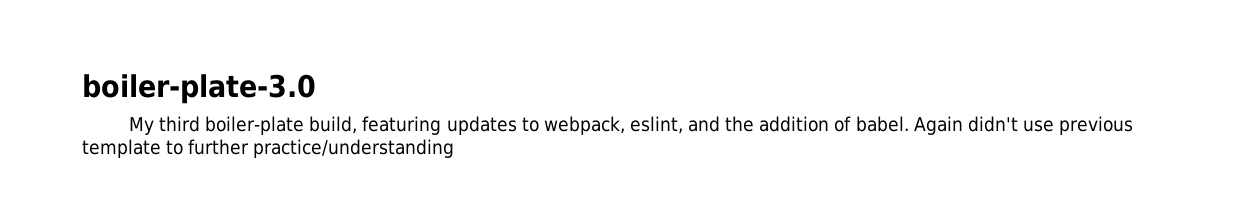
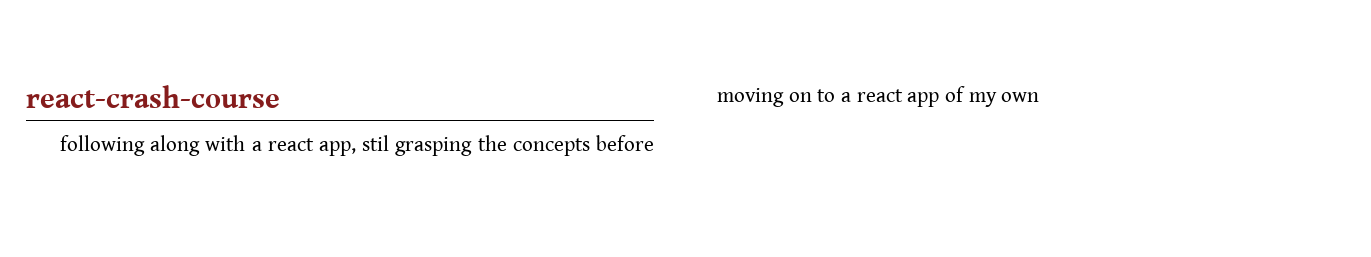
- boiler-plate-3.0
- My third boiler-plate build, featuring updates to webpack, eslint, and the addition of babel. Again didn't use previous template to further practice/understanding
+ react-crash-course
+ following along with a react app, stil grasping the concepts before moving on to a react app of my own

